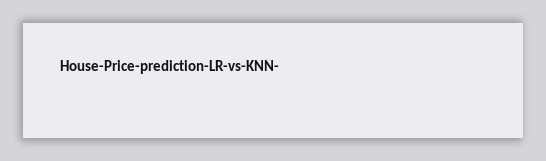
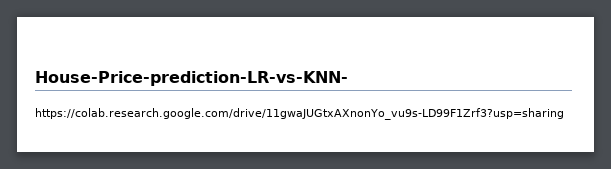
+ https://colab.research.google.com/drive/11gwaJUGtxAXnonYo_vu9s-LD99F1Zrf3?usp=sharing

